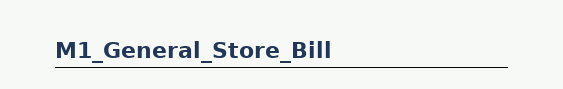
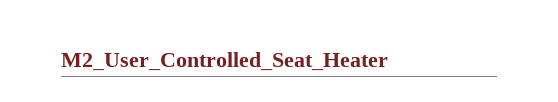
- M1_General_Store_Bill
+ M2_User_Controlled_Seat_Heater

